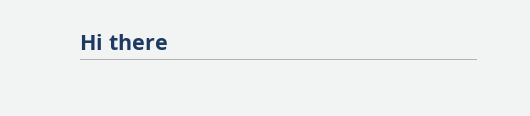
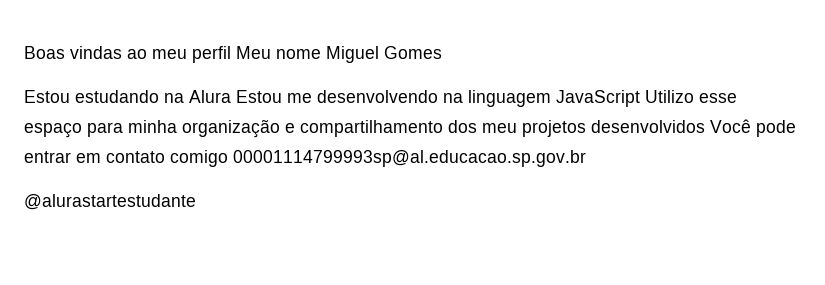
- Hi there
+ Boas vindas ao meu perfil Meu nome Miguel Gomes
+ Estou estudando na Alura Estou me desenvolvendo na linguagem JavaScript Utilizo esse espaço para minha organização e compartilhamento dos meu projetos desenvolvidos Você pode entrar em contato comigo 00001114799993sp@al.educacao.sp.gov.br
+ @alurastartestudante

